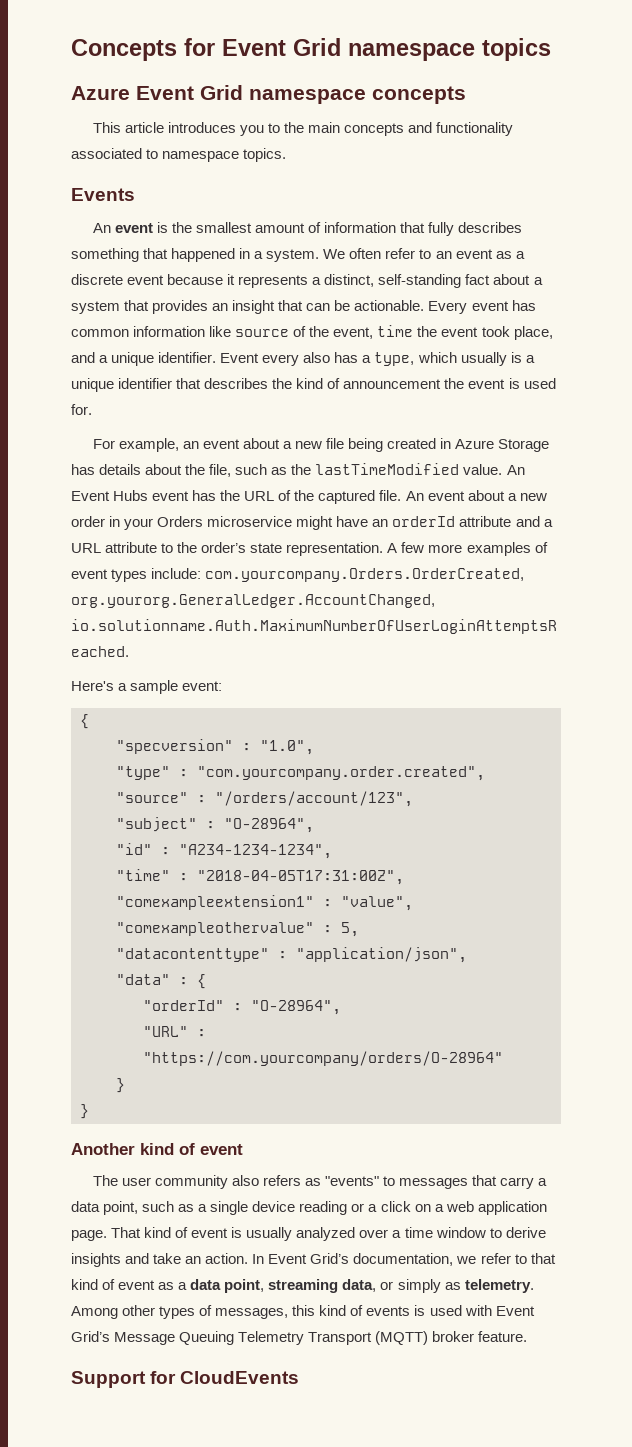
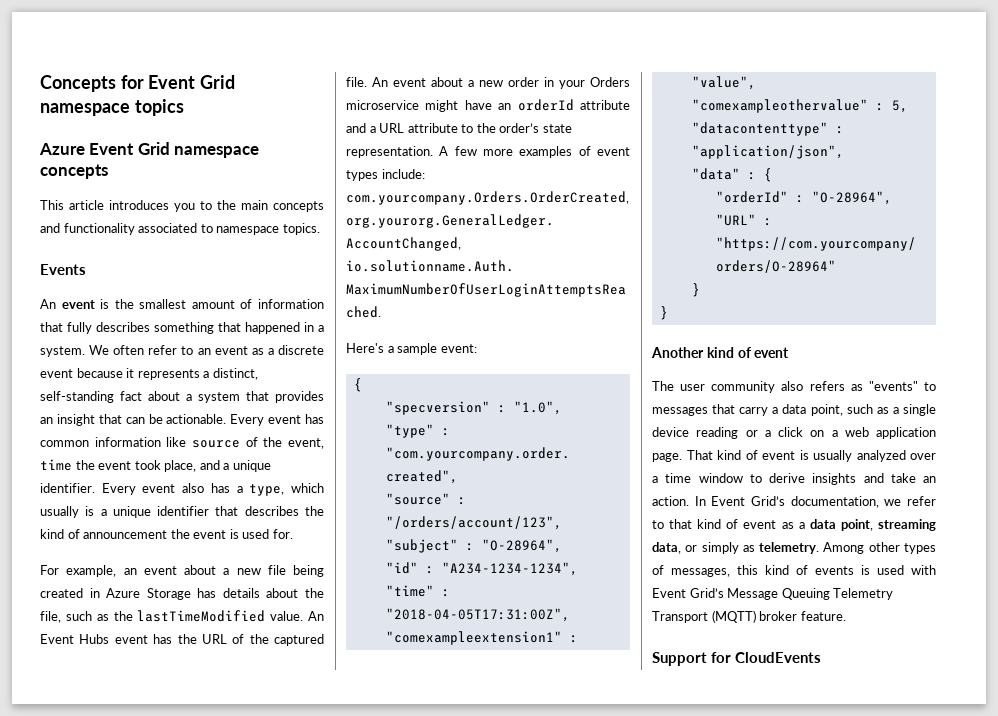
- Event every also has a type, which usually is a unique identifier that describes the kind of announcement the event is used for.
+ Every event also has a type, which usually is a unique identifier that describes the kind of announcement the event is used for.

